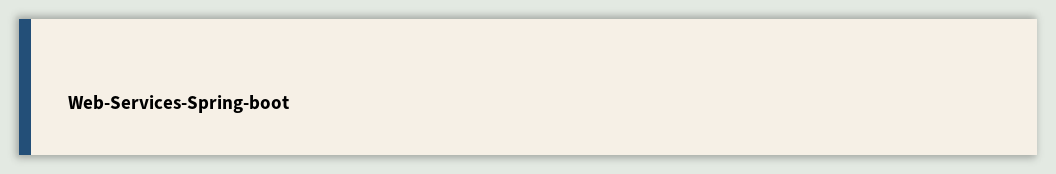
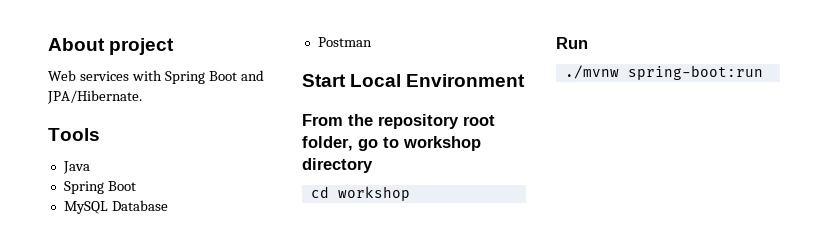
- Web-Services-Spring-boot
+ About project
+ Web services with Spring Boot and JPA/Hibernate.
+ Tools
+ Java
+ Spring Boot
+ MySQL Database
+ Postman
+ Start Local Environment
+ From the repository root folder, go to workshop directory
+ cd workshop
+ Run
+ ./mvnw spring-boot:run

